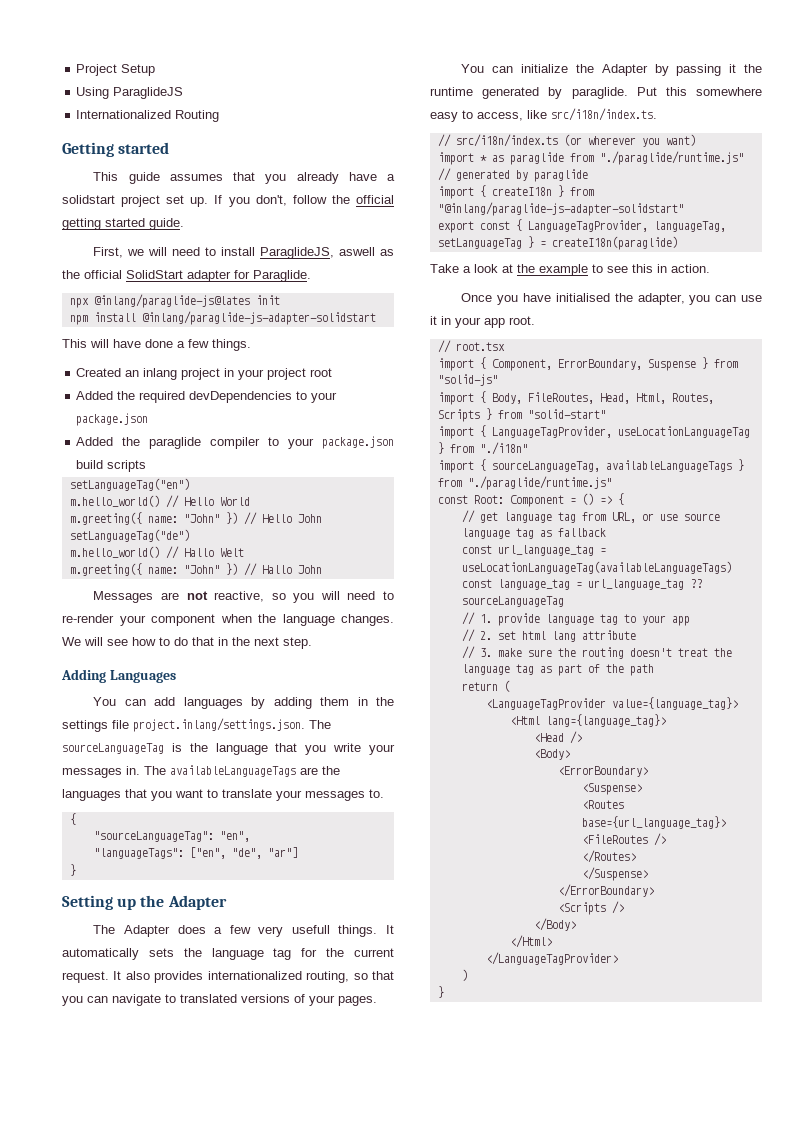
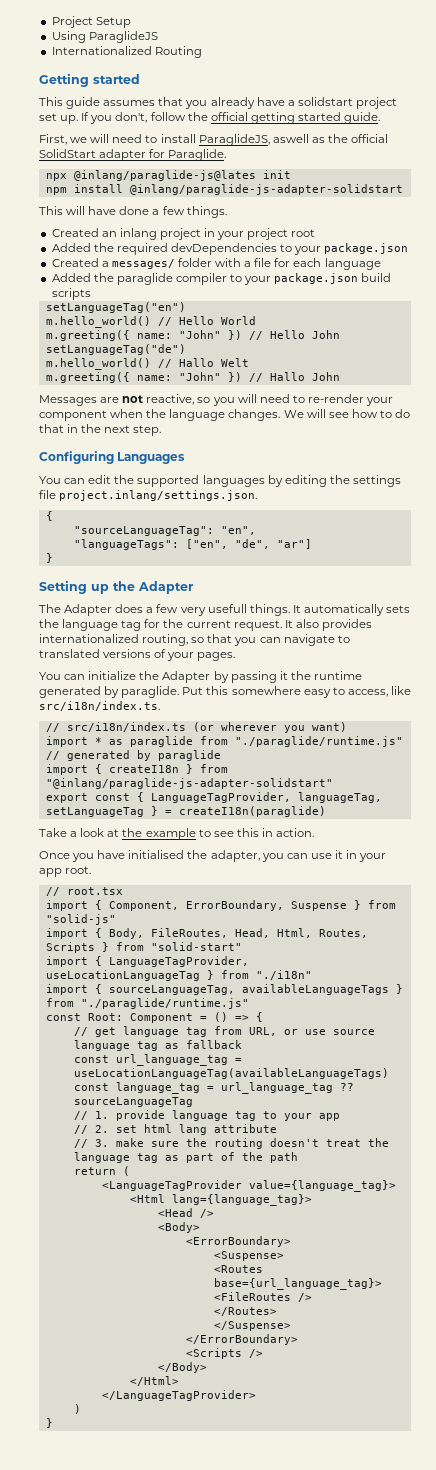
+ Created a messages/ folder with a file for each language
- Adding Languages
+ Configuring Languages
- You can add languages by adding them in the settings file project.inlang/settings.json. The sourceLanguageTag is the language that you write your messages in. The availableLanguageTags are the languages that you want to translate your messages to.
+ You can edit the supported languages by editing the settings file project.inlang/settings.json.

